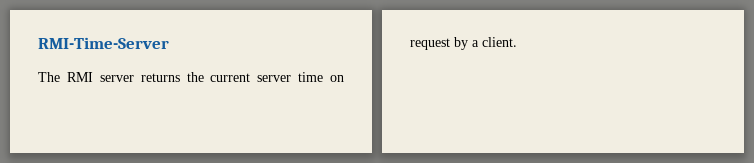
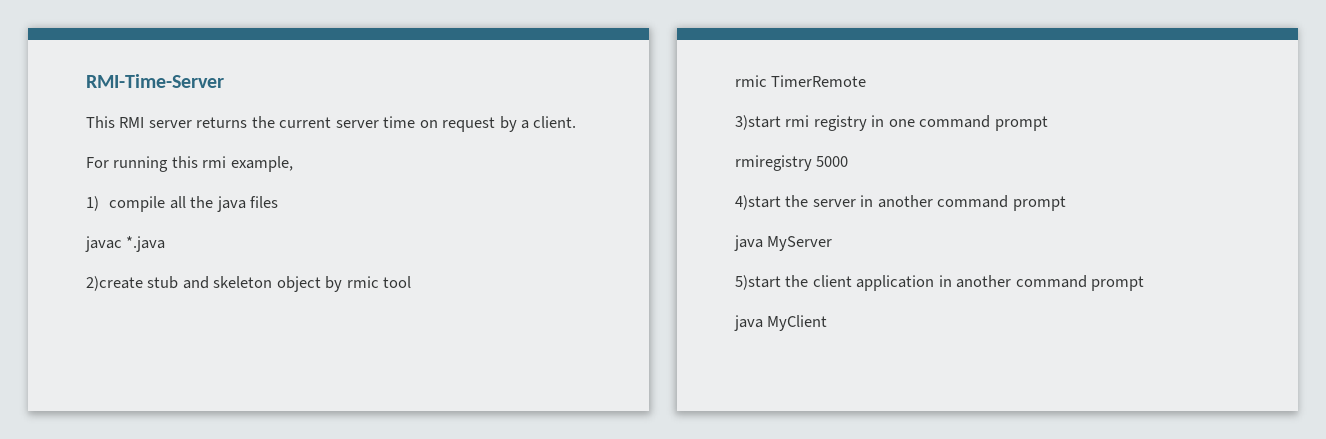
- The RMI server returns the current server time on request by a client.
+ This RMI server returns the current server time on request by a client.
+ For running this rmi example,
+ 1) compile all the java files
+ javac *.java
+ 2)create stub and skeleton object by rmic tool
+ rmic TimerRemote
+ 3)start rmi registry in one command prompt
+ rmiregistry 5000
+ 4)start the server in another command prompt
+ java MyServer
+ 5)start the client application in another command prompt
+ java MyClient

